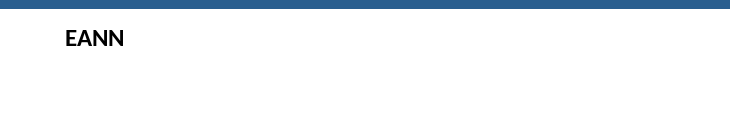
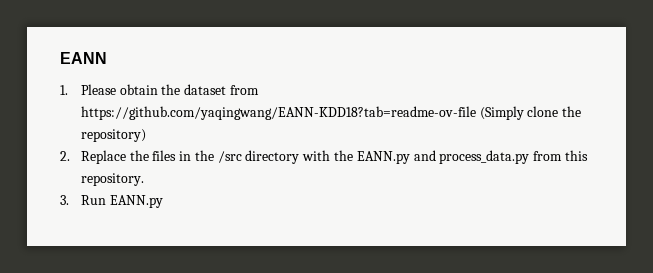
+ 1. Please obtain the dataset from https://github.com/yaqingwang/EANN-KDD18?tab=readme-ov-file (Simply clone the repository)
+ 2. Replace the files in the /src directory with the EANN.py and process_data.py from this repository.
+ 3. Run EANN.py

